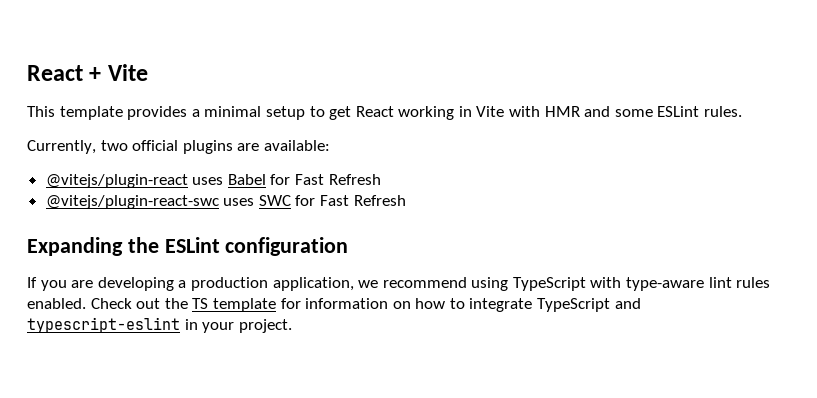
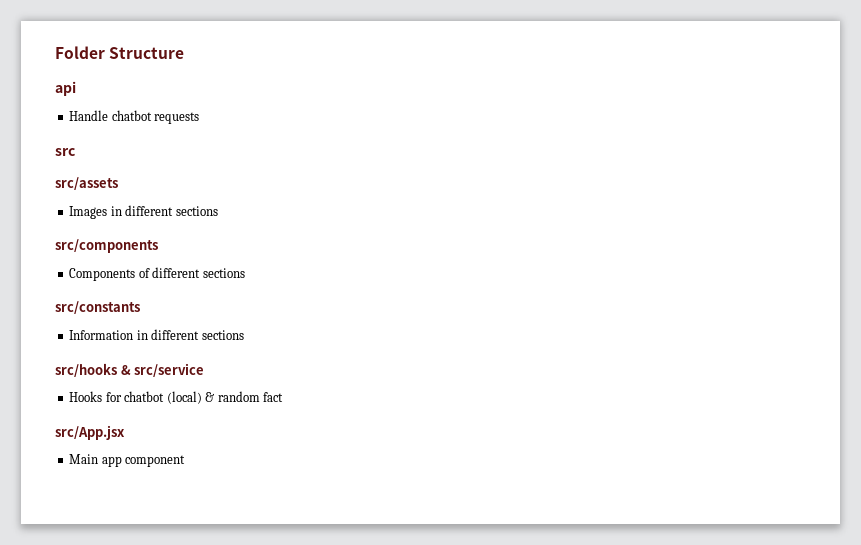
- React + Vite
- This template provides a minimal setup to get React working in Vite with HMR and some ESLint rules.
- Currently, two official plugins are available:
- @vitejs/plugin-react uses Babel for Fast Refresh
- @vitejs/plugin-react-swc uses SWC for Fast Refresh
- Expanding the ESLint configuration
- If you are developing a production application, we recommend using TypeScript with type-aware lint rules enabled. Check out the TS template for information on how to integrate TypeScript and typescript-eslint in your project.
+ Folder Structure
+ api
+ Handle chatbot requests
+ src
+ src/assets
+ Images in different sections
+ src/components
+ Components of different sections
+ src/constants
+ Information in different sections
+ src/hooks & src/service
+ Hooks for chatbot (local) & random fact
+ src/App.jsx
+ Main app component

